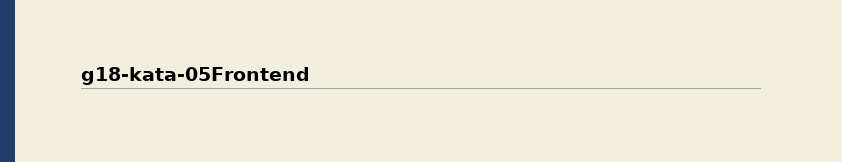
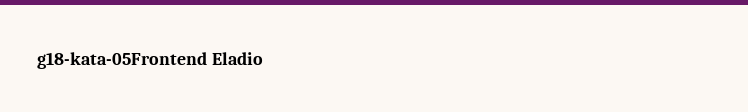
- g18-kata-05Frontend
+ g18-kata-05Frontend Eladio

